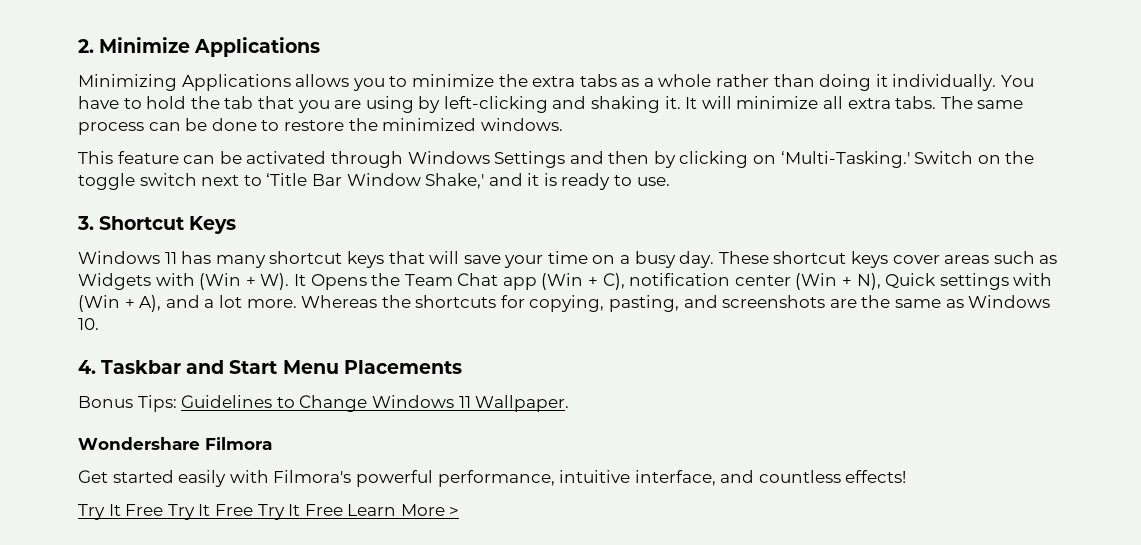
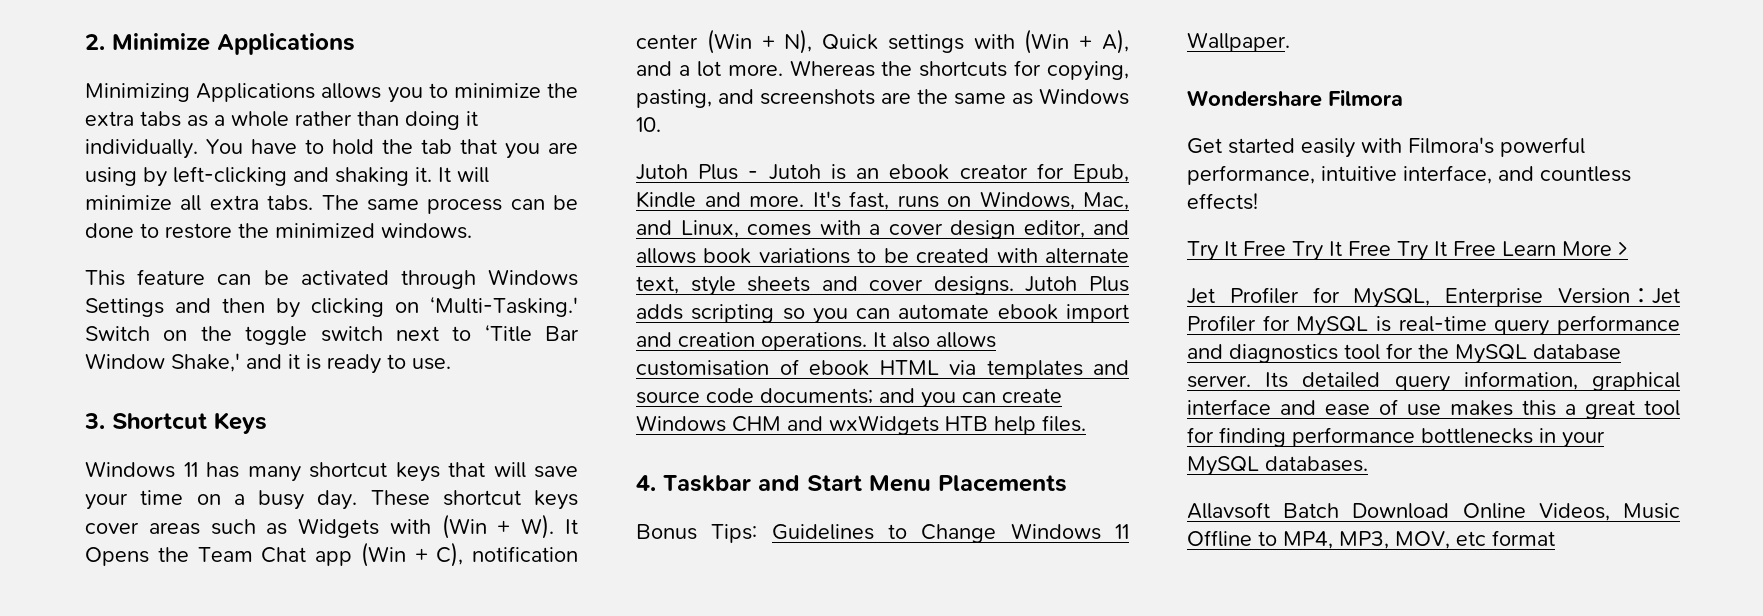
+ Jutoh Plus - Jutoh is an ebook creator for Epub, Kindle and more. It's fast, runs on Windows, Mac, and Linux, comes with a cover design editor, and allows book variations to be created with alternate text, style sheets and cover designs. Jutoh Plus adds scripting so you can automate ebook import and creation operations. It also allows customisation of ebook HTML via templates and source code documents; and you can create Windows CHM and wxWidgets HTB help files.
+ Jet Profiler for MySQL, Enterprise Version：Jet Profiler for MySQL is real-time query performance and diagnostics tool for the MySQL database server. Its detailed query information, graphical interface and ease of use makes this a great tool for finding performance bottlenecks in your MySQL databases.
+ Allavsoft Batch Download Online Videos, Music Offline to MP4, MP3, MOV, etc format

